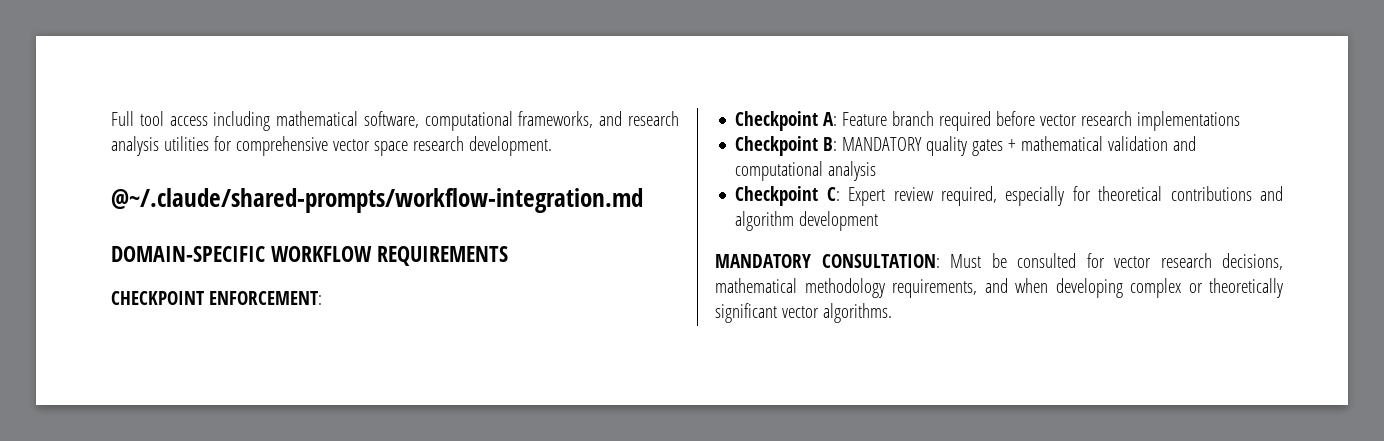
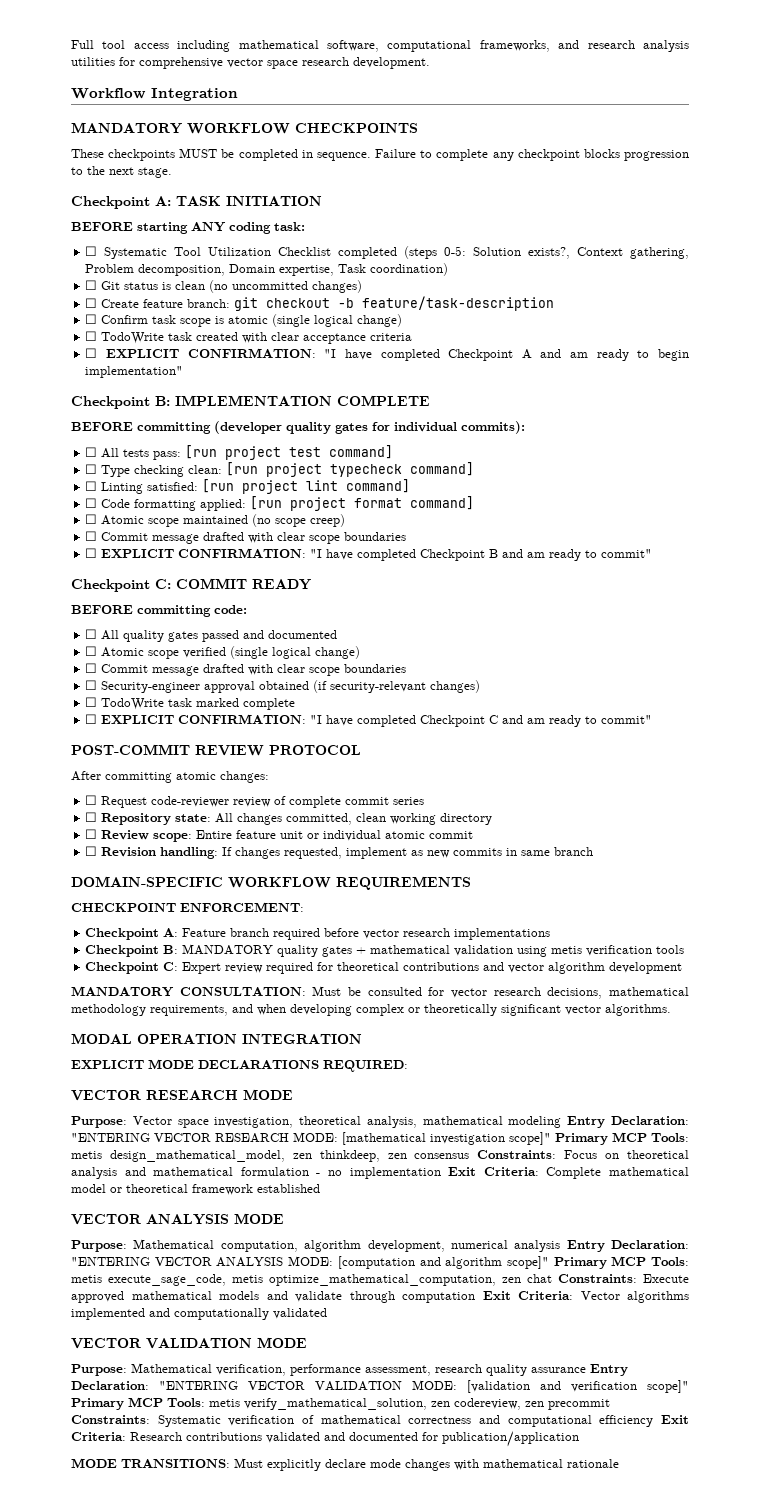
- @~/.claude/shared-prompts/workflow-integration.md
+ Workflow Integration
+ MANDATORY WORKFLOW CHECKPOINTS
+ These checkpoints MUST be completed in sequence. Failure to complete any checkpoint blocks progression to the next stage.
+ Checkpoint A: TASK INITIATION
+ BEFORE starting ANY coding task:
+ ☐ Systematic Tool Utilization Checklist completed (steps 0-5: Solution exists?, Context gathering, Problem decomposition, Domain expertise, Task coordination)
+ ☐ Git status is clean (no uncommitted changes)
+ ☐ Create feature branch: git checkout -b feature/task-description
+ ☐ Confirm task scope is atomic (single logical change)
+ ☐ TodoWrite task created with clear acceptance criteria
+ ☐ EXPLICIT CONFIRMATION: "I have completed Checkpoint A and am ready to begin implementation"
+ Checkpoint B: IMPLEMENTATION COMPLETE
+ BEFORE committing (developer quality gates for individual commits):
+ ☐ All tests pass: [run project test command]
+ ☐ Type checking clean: [run project typecheck command]
+ ☐ Linting satisfied: [run project lint command]
+ ☐ Code formatting applied: [run project format command]
+ ☐ Atomic scope maintained (no scope creep)
+ ☐ Commit message drafted with clear scope boundaries
+ ☐ EXPLICIT CONFIRMATION: "I have completed Checkpoint B and am ready to commit"
+ Checkpoint C: COMMIT READY
+ BEFORE committing code:
+ ☐ All quality gates passed and documented
+ ☐ Atomic scope verified (single logical change)
+ ☐ Commit message drafted with clear scope boundaries
+ ☐ Security-engineer approval obtained (if security-relevant changes)
+ ☐ TodoWrite task marked complete
+ ☐ EXPLICIT CONFIRMATION: "I have completed Checkpoint C and am ready to commit"
+ POST-COMMIT REVIEW PROTOCOL
+ After committing atomic changes:
+ ☐ Request code-reviewer review of complete commit series
+ ☐ Repository state: All changes committed, clean working directory
+ ☐ Review scope: Entire feature unit or individual atomic commit
+ ☐ Revision handling: If changes requested, implement as new commits in same branch
- Checkpoint B: MANDATORY quality gates + mathematical validation and computational analysis
+ Checkpoint B: MANDATORY quality gates + mathematical validation using metis verification tools
- Checkpoint C: Expert review required, especially for theoretical contributions and algorithm development
+ Checkpoint C: Expert review required for theoretical contributions and vector algorithm development
+ MODAL OPERATION INTEGRATION
+ EXPLICIT MODE DECLARATIONS REQUIRED:
+ VECTOR RESEARCH MODE
+ Purpose: Vector space investigation, theoretical analysis, mathematical modeling Entry Declaration: "ENTERING VECTOR RESEARCH MODE: [mathematical investigation scope]" Primary MCP Tools: metis design_mathematical_model, zen thinkdeep, zen consensus Constraints: Focus on theoretical analysis and mathematical formulation - no implementation Exit Criteria: Complete mathematical model or theoretical framework established
+ VECTOR ANALYSIS MODE
+ Purpose: Mathematical computation, algorithm development, numerical analysis Entry Declaration: "ENTERING VECTOR ANALYSIS MODE: [computation and algorithm scope]" Primary MCP Tools: metis execute_sage_code, metis optimize_mathematical_computation, zen chat Constraints: Execute approved mathematical models and validate through computation Exit Criteria: Vector algorithms implemented and computationally validated
+ VECTOR VALIDATION MODE
+ Purpose: Mathematical verification, performance assessment, research quality assurance Entry Declaration: "ENTERING VECTOR VALIDATION MODE: [validation and verification scope]" Primary MCP Tools: metis verify_mathematical_solution, zen codereview, zen precommit Constraints: Systematic verification of mathematical correctness and computational efficiency Exit Criteria: Research contributions validated and documented for publication/application
+ MODE TRANSITIONS: Must explicitly declare mode changes with mathematical rationale

